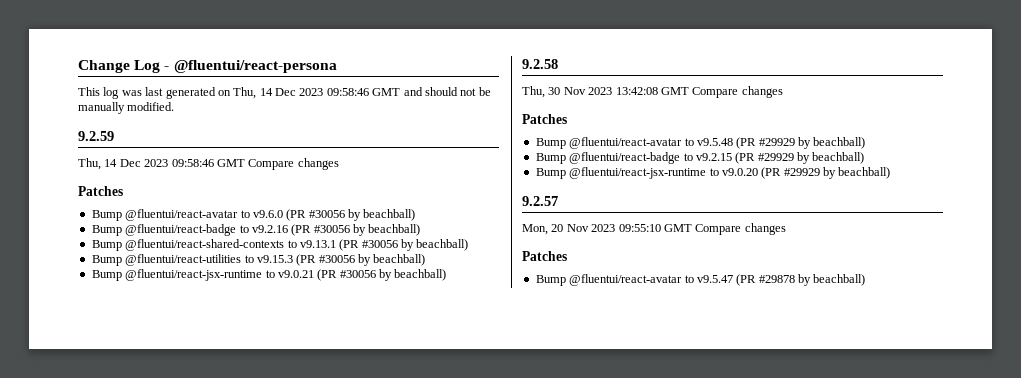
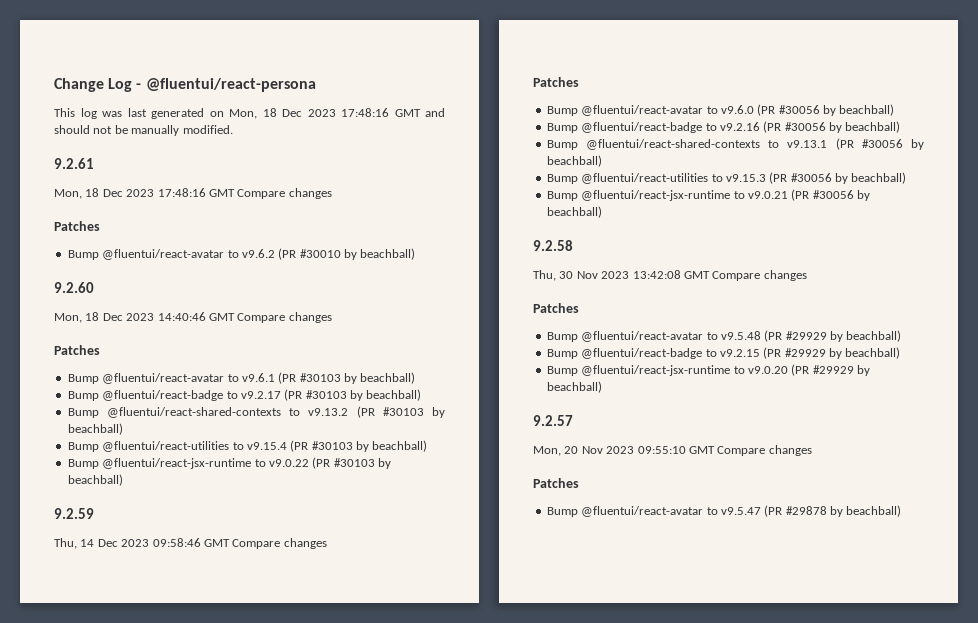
- This log was last generated on Thu, 14 Dec 2023 09:58:46 GMT and should not be manually modified.
+ This log was last generated on Mon, 18 Dec 2023 17:48:16 GMT and should not be manually modified.
+ 9.2.61
+ Mon, 18 Dec 2023 17:48:16 GMT Compare changes
+ Patches
+ Bump @fluentui/react-avatar to v9.6.2 (PR #30010 by beachball)
+ 9.2.60
+ Mon, 18 Dec 2023 14:40:46 GMT Compare changes
+ Patches
+ Bump @fluentui/react-avatar to v9.6.1 (PR #30103 by beachball)
+ Bump @fluentui/react-badge to v9.2.17 (PR #30103 by beachball)
+ Bump @fluentui/react-shared-contexts to v9.13.2 (PR #30103 by beachball)
+ Bump @fluentui/react-utilities to v9.15.4 (PR #30103 by beachball)
+ Bump @fluentui/react-jsx-runtime to v9.0.22 (PR #30103 by beachball)

